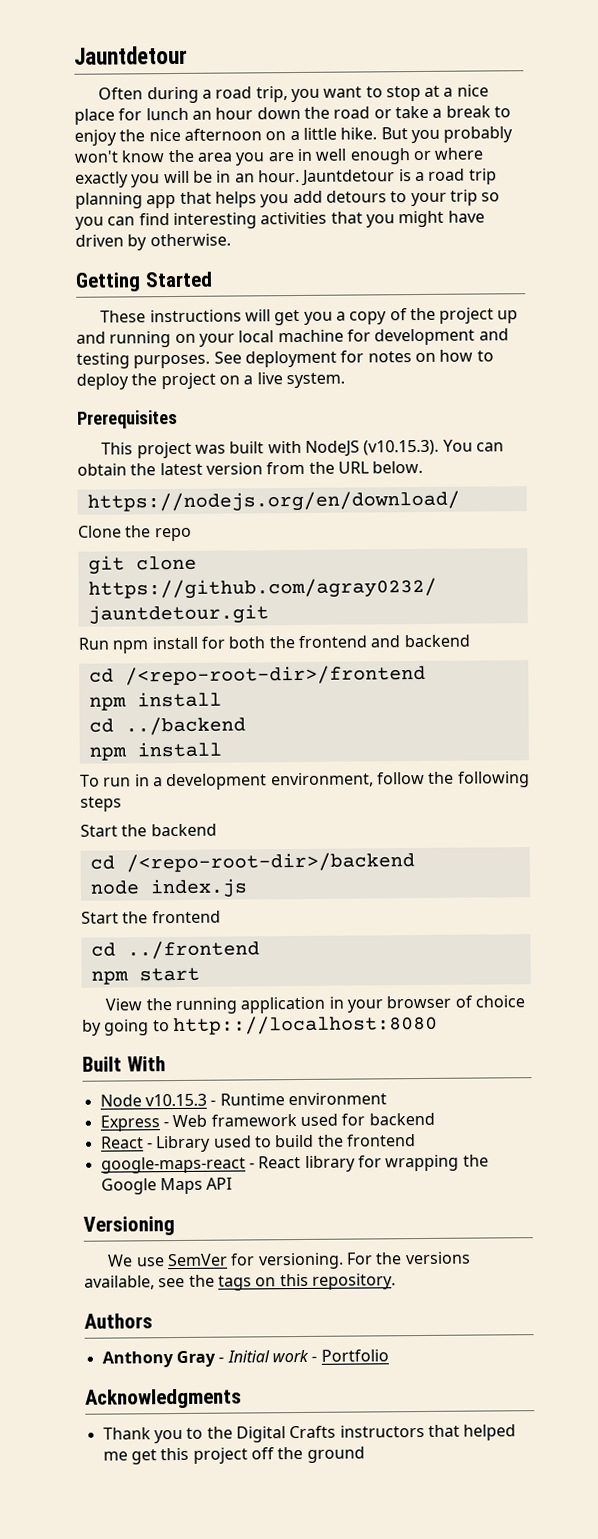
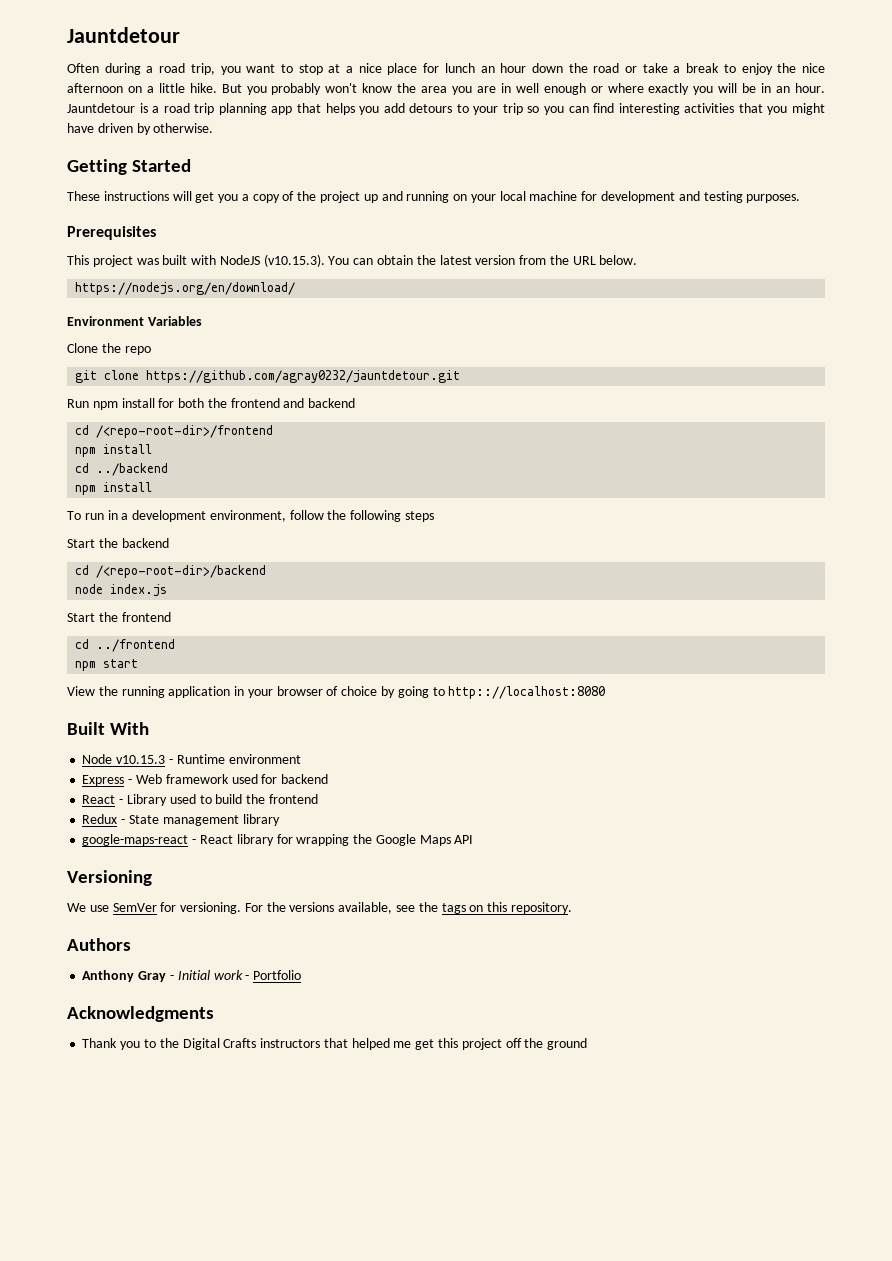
- See deployment for notes on how to deploy the project on a live system.
+ Environment Variables
+ Redux - State management library

